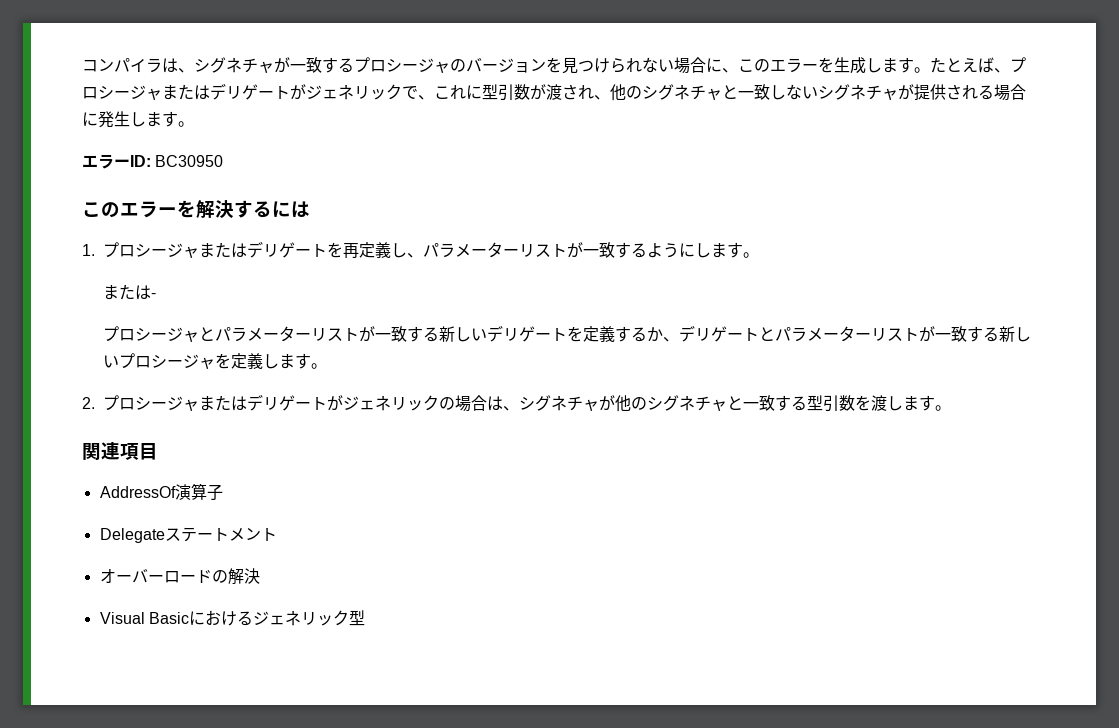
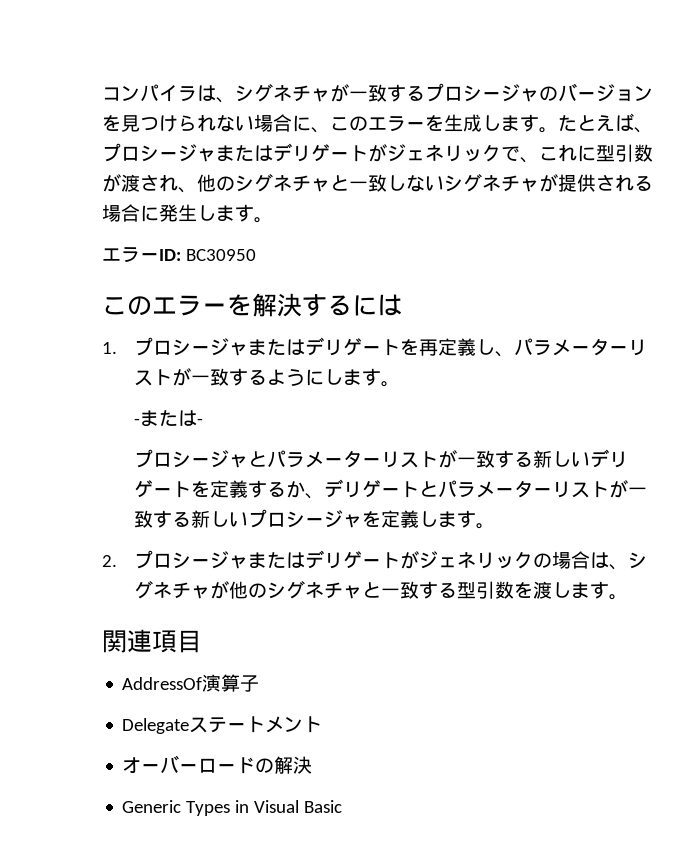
- または-
+ -または-
- Visual Basicにおけるジェネリック型
+ Generic Types in Visual Basic

